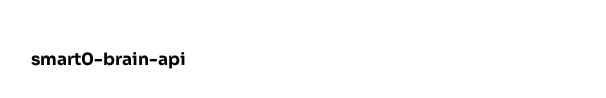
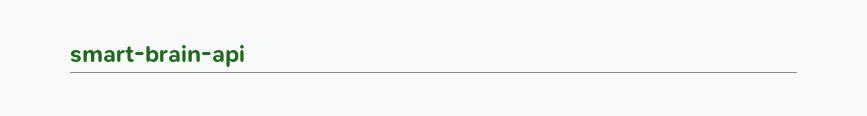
- smart0-brain-api
+ smart-brain-api

